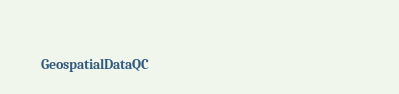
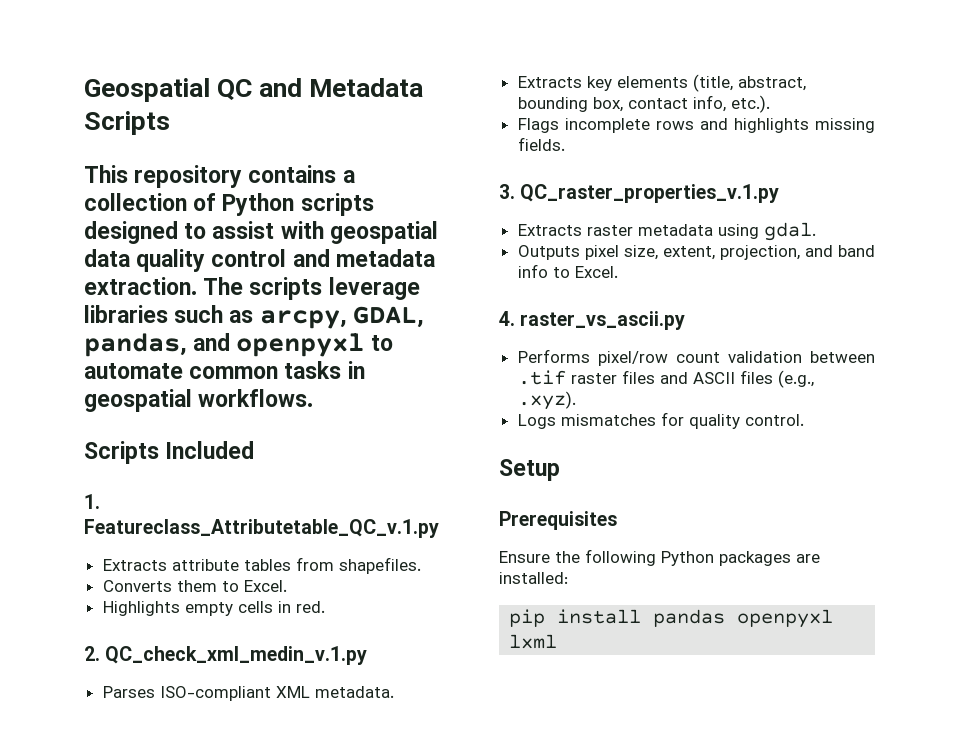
- GeospatialDataQC
+ Geospatial QC and Metadata Scripts
+ This repository contains a collection of Python scripts designed to assist with geospatial data quality control and metadata extraction. The scripts leverage libraries such as arcpy, GDAL, pandas, and openpyxl to automate common tasks in geospatial workflows.
+ Scripts Included
+ 1. Featureclass_Attributetable_QC_v.1.py
+ Extracts attribute tables from shapefiles.
+ Converts them to Excel.
+ Highlights empty cells in red.
+ 2. QC_check_xml_medin_v.1.py
+ Parses ISO-compliant XML metadata.
+ Extracts key elements (title, abstract, bounding box, contact info, etc.).
+ Flags incomplete rows and highlights missing fields.
+ 3. QC_raster_properties_v.1.py
+ Extracts raster metadata using gdal.
+ Outputs pixel size, extent, projection, and band info to Excel.
+ 4. raster_vs_ascii.py
+ Performs pixel/row count validation between .tif raster files and ASCII files (e.g., .xyz).
+ Logs mismatches for quality control.
+ Setup
+ Prerequisites
+ Ensure the following Python packages are installed:
+ pip install pandas openpyxl lxml

